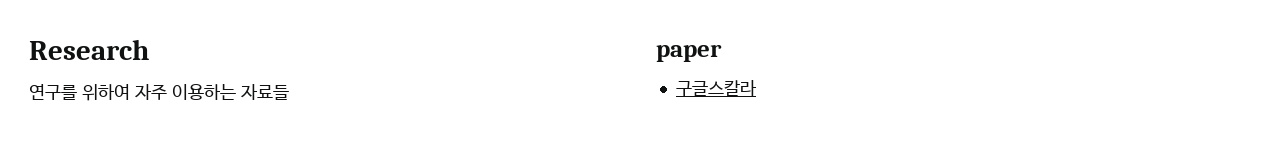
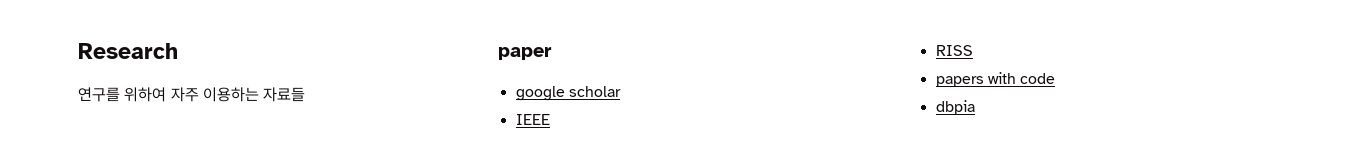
- 구글스칼라
+ google scholar
+ IEEE
+ RISS
+ papers with code
+ dbpia

